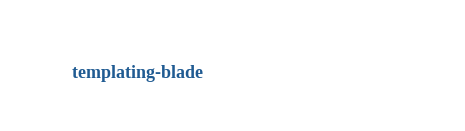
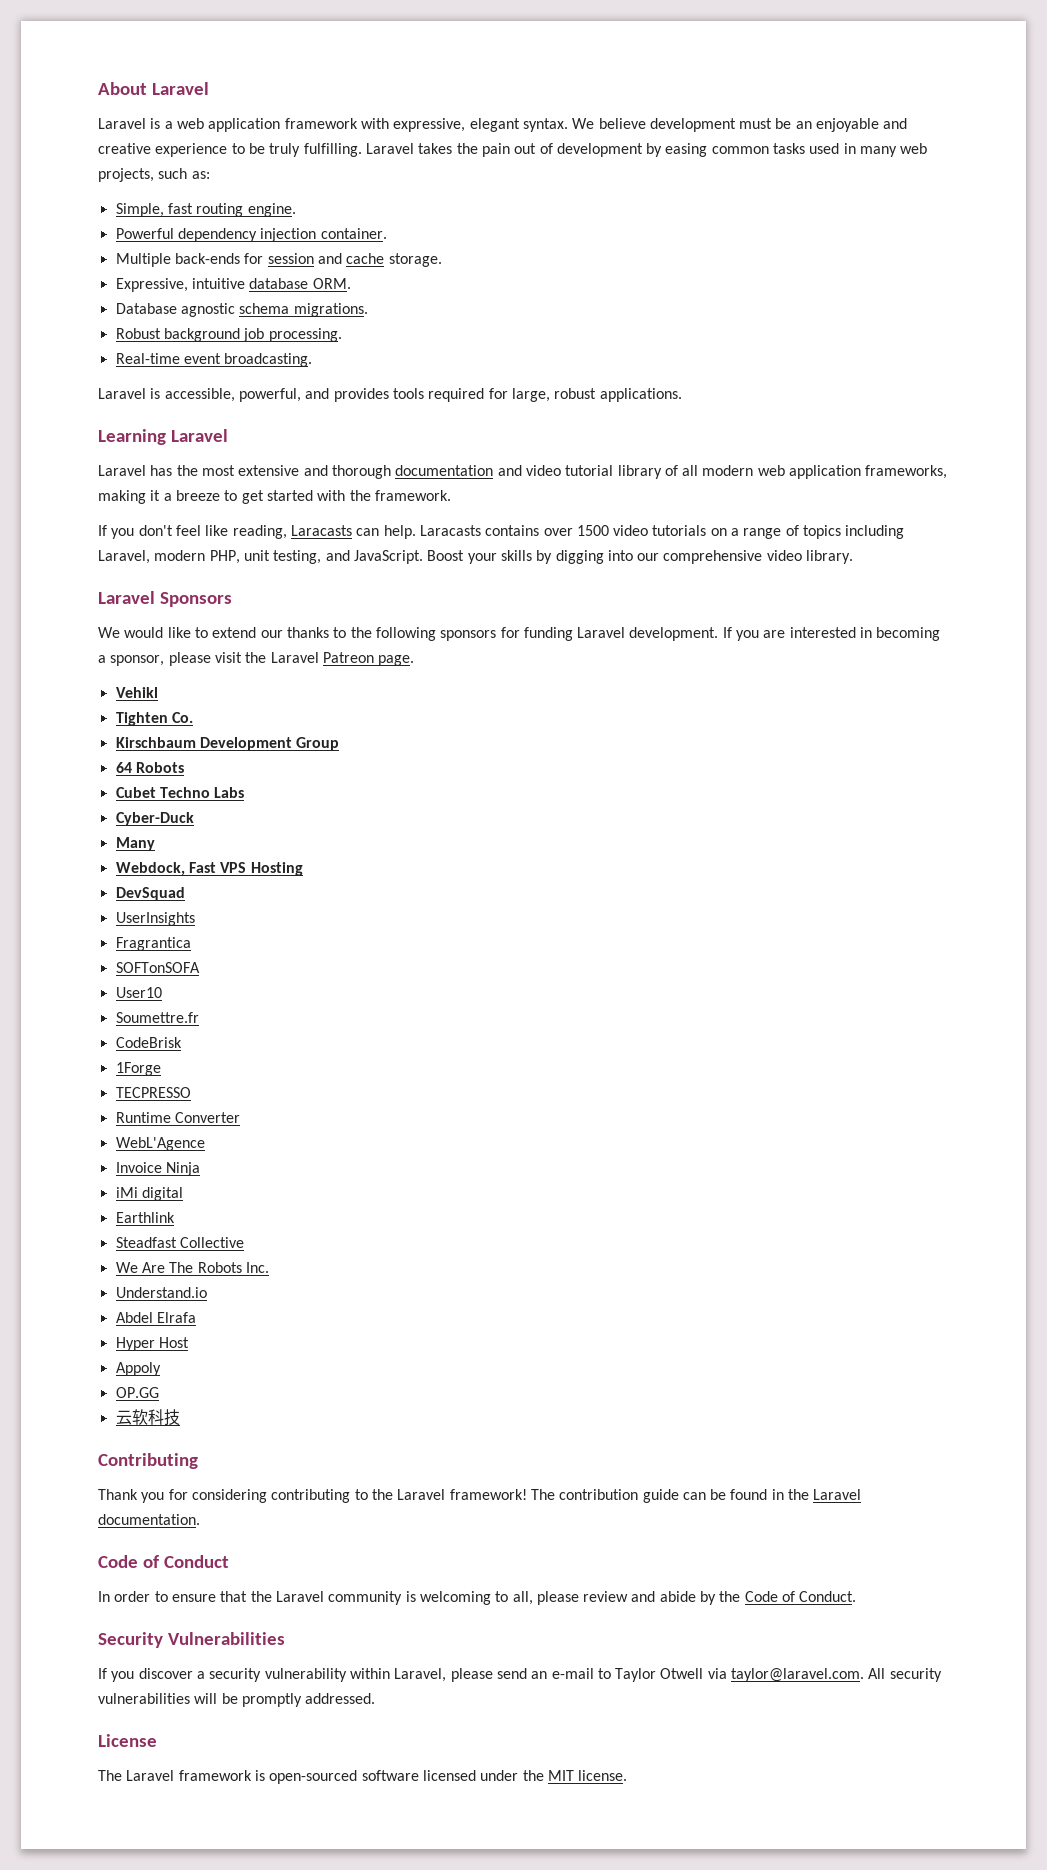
- templating-blade
+ About Laravel
+ Laravel is a web application framework with expressive, elegant syntax. We believe development must be an enjoyable and creative experience to be truly fulfilling. Laravel takes the pain out of development by easing common tasks used in many web projects, such as:
+ Simple, fast routing engine.
+ Powerful dependency injection container.
+ Multiple back-ends for session and cache storage.
+ Expressive, intuitive database ORM.
+ Database agnostic schema migrations.
+ Robust background job processing.
+ Real-time event broadcasting.
+ Laravel is accessible, powerful, and provides tools required for large, robust applications.
+ Learning Laravel
+ Laravel has the most extensive and thorough documentation and video tutorial library of all modern web application frameworks, making it a breeze to get started with the framework.
+ If you don't feel like reading, Laracasts can help. Laracasts contains over 1500 video tutorials on a range of topics including Laravel, modern PHP, unit testing, and JavaScript. Boost your skills by digging into our comprehensive video library.
+ Laravel Sponsors
+ We would like to extend our thanks to the following sponsors for funding Laravel development. If you are interested in becoming a sponsor, please visit the Laravel Patreon page.
+ Vehikl
+ Tighten Co.
+ Kirschbaum Development Group
+ 64 Robots
+ Cubet Techno Labs
+ Cyber-Duck
+ Many
+ Webdock, Fast VPS Hosting
+ DevSquad
+ UserInsights
+ Fragrantica
+ SOFTonSOFA
+ User10
+ Soumettre.fr
+ CodeBrisk
+ 1Forge
+ TECPRESSO
+ Runtime Converter
+ WebL'Agence
+ Invoice Ninja
+ iMi digital
+ Earthlink
+ Steadfast Collective
+ We Are The Robots Inc.
+ Understand.io
+ Abdel Elrafa
+ Hyper Host
+ Appoly
+ OP.GG
+ 云软科技
+ Contributing
+ Thank you for considering contributing to the Laravel framework! The contribution guide can be found in the Laravel documentation.
+ Code of Conduct
+ In order to ensure that the Laravel community is welcoming to all, please review and abide by the Code of Conduct.
+ Security Vulnerabilities
+ If you discover a security vulnerability within Laravel, please send an e-mail to Taylor Otwell via taylor@laravel.com. All security vulnerabilities will be promptly addressed.
+ License
+ The Laravel framework is open-sourced software licensed under the MIT license.

